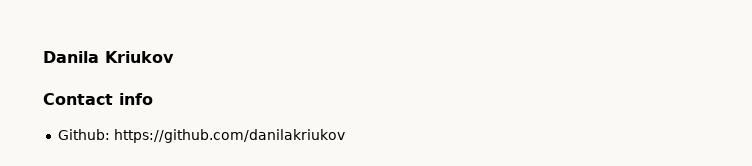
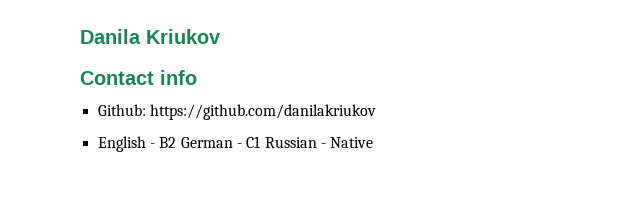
+ English - B2 German - C1 Russian - Native

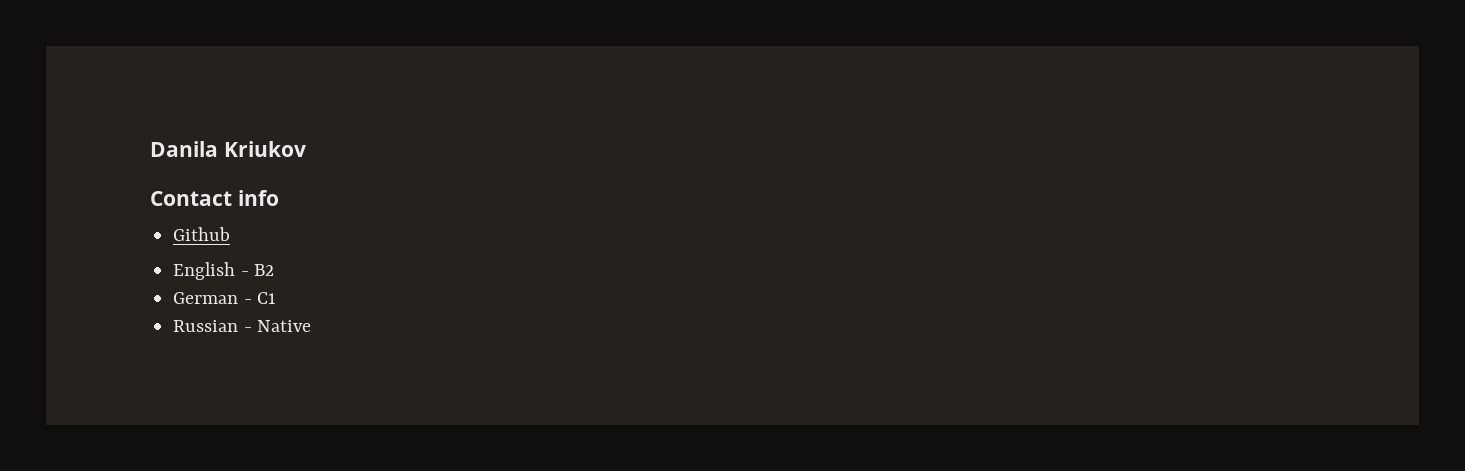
- Github: https://github.com/danilakriukov
+ Github
- English - B2 German - C1 Russian - Native
+ English - B2
+ German - C1
+ Russian - Native

